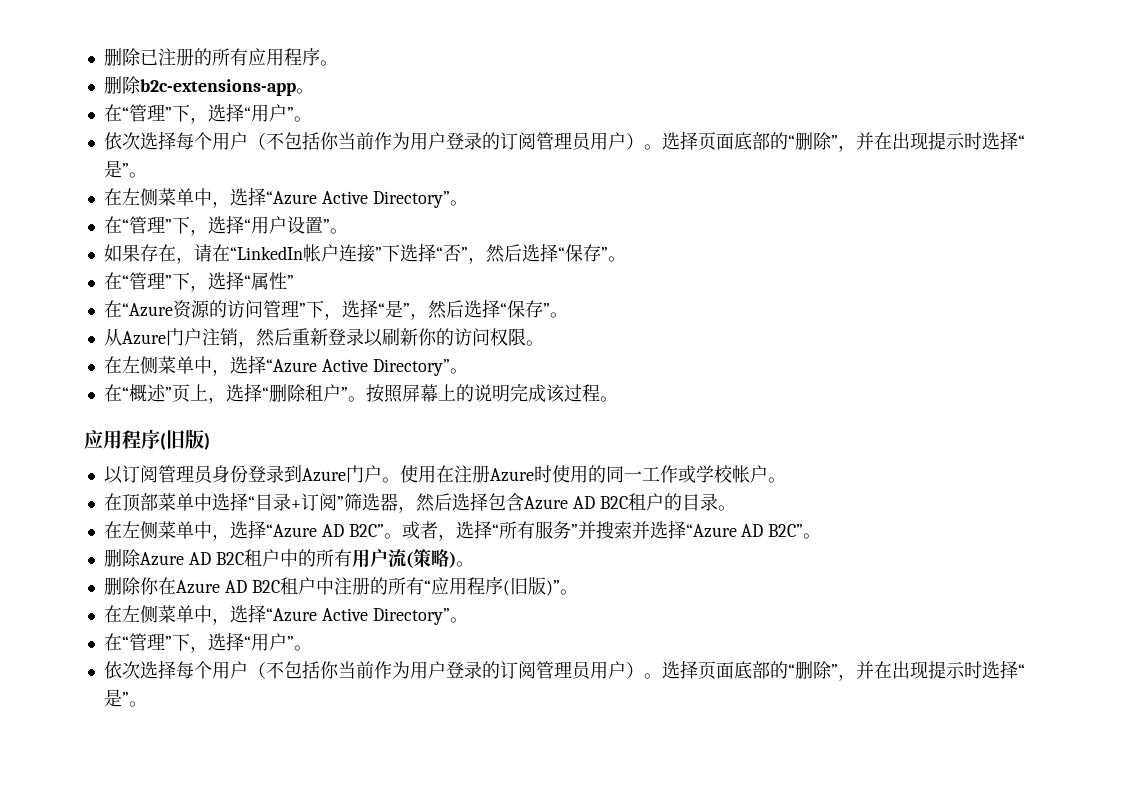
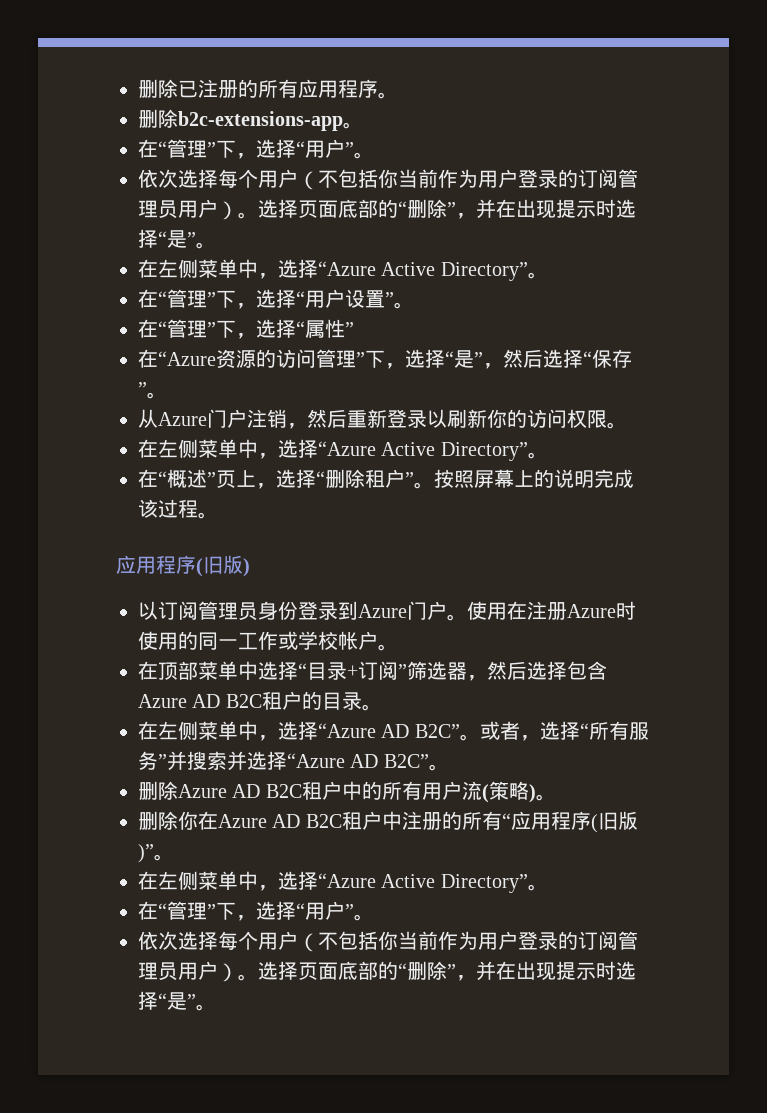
- 如果存在，请在“LinkedIn帐户连接”下选择“否”，然后选择“保存”。

